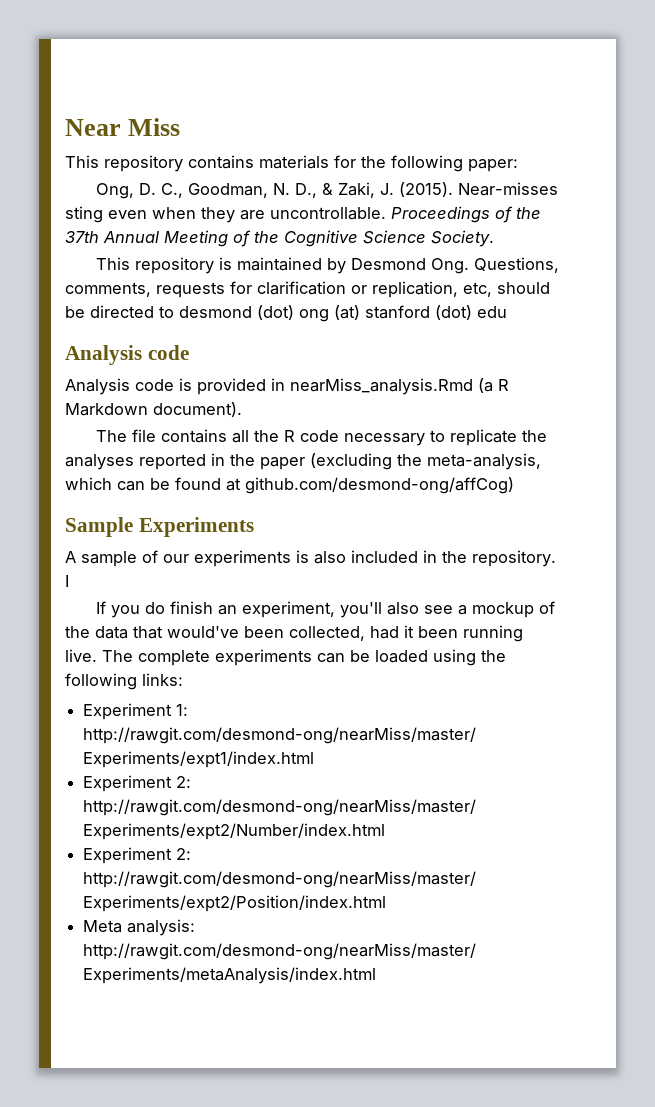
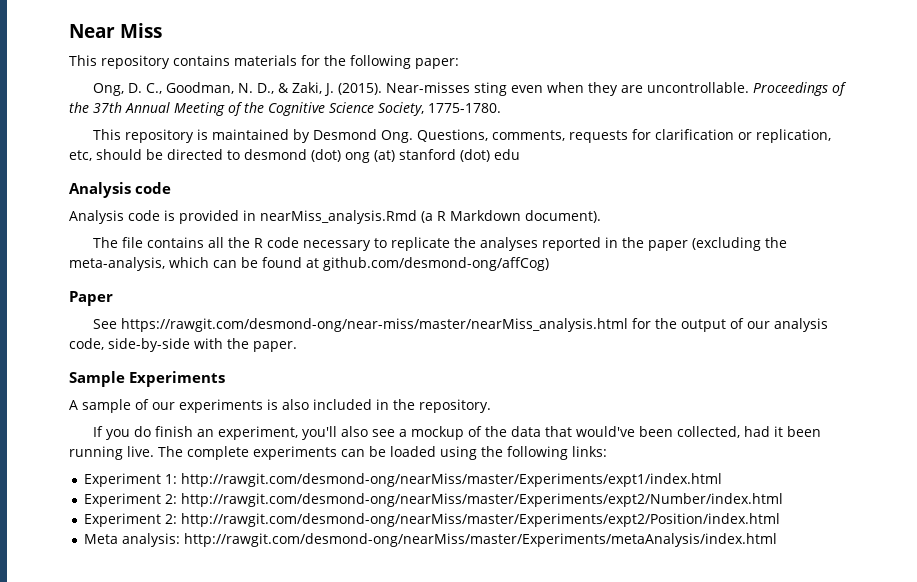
- Proceedings of the 37th Annual Meeting of the Cognitive Science Society.
+ Proceedings of the 37th Annual Meeting of the Cognitive Science Society, 1775-1780.
+ Paper
+ See https://rawgit.com/desmond-ong/near-miss/master/nearMiss_analysis.html for the output of our analysis code, side-by-side with the paper.
- I

